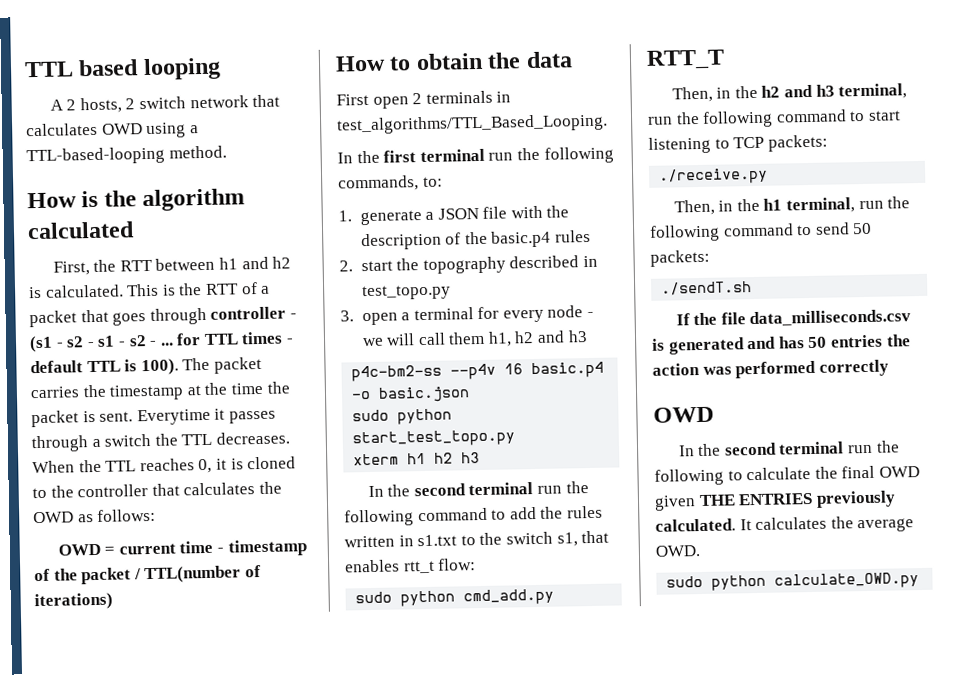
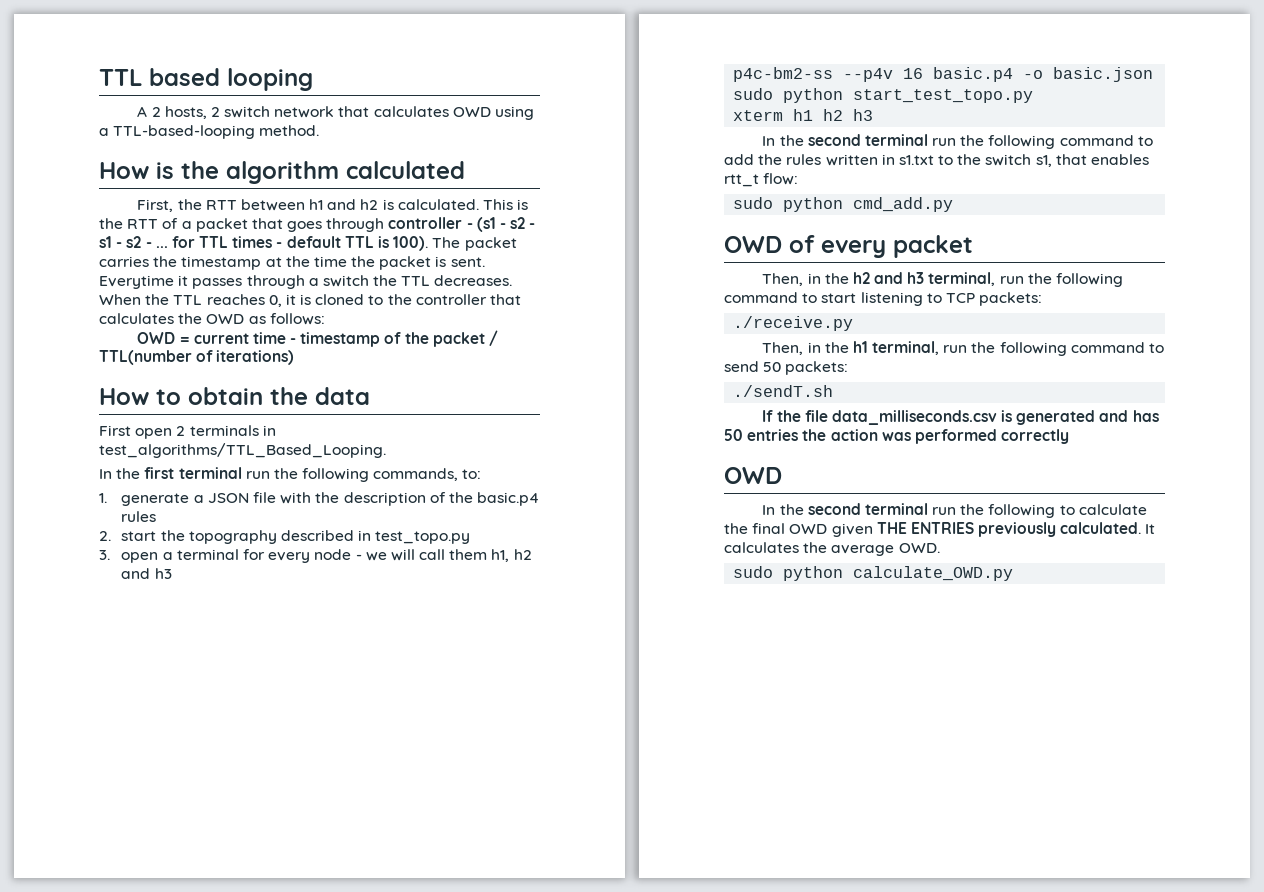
- RTT_T
+ OWD of every packet

